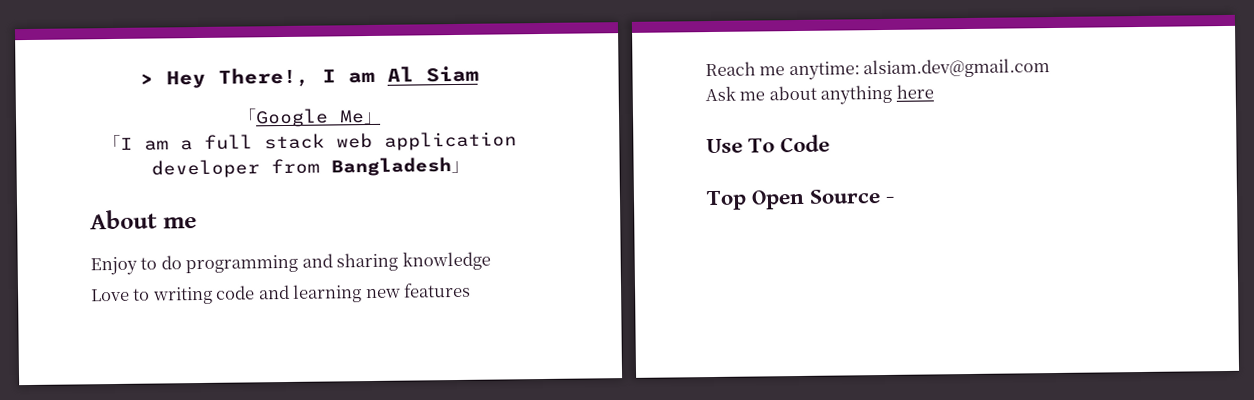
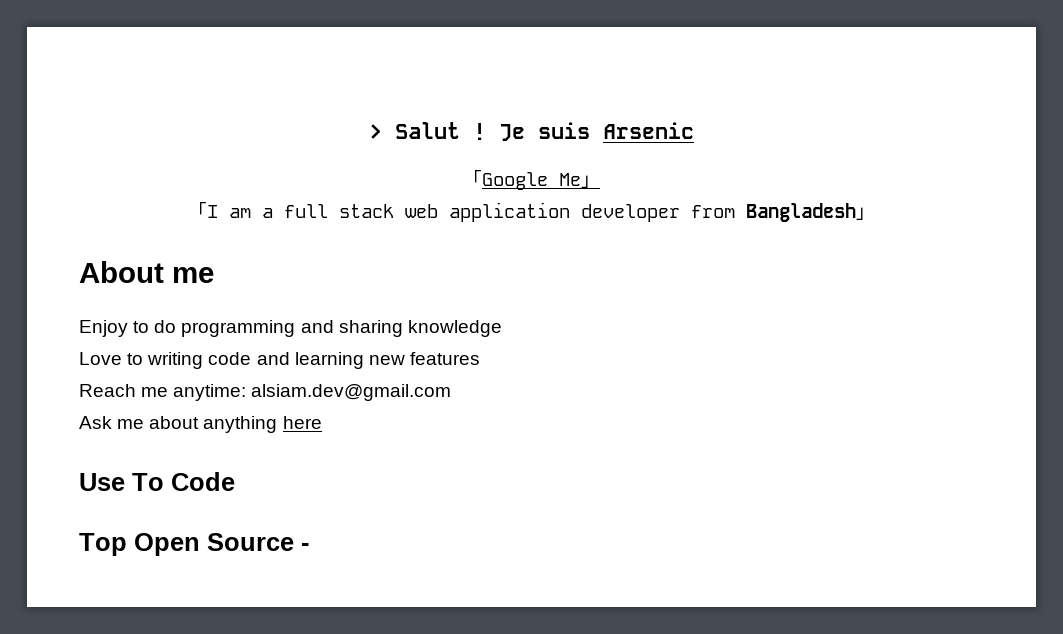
- > Hey There!, I am Al Siam
+ > Salut ! Je suis Arsenic

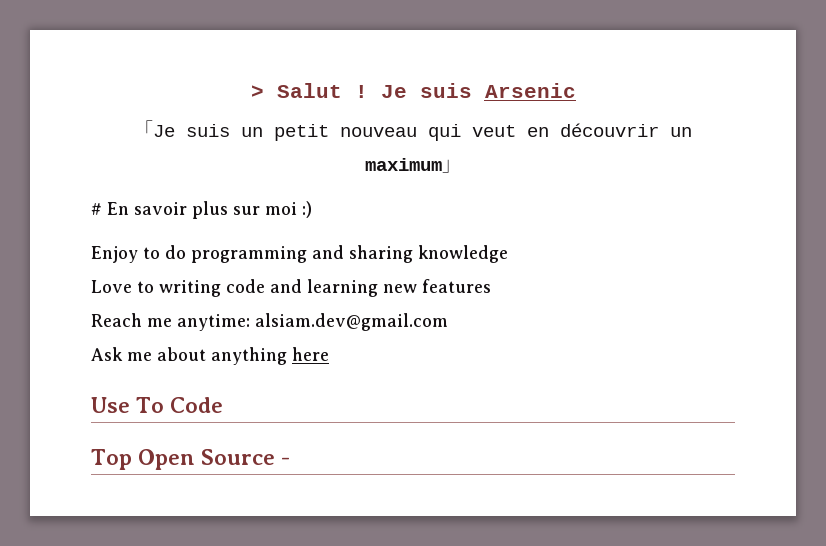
- 「Google Me」
- 「I am a full stack web application developer from Bangladesh」
- About me
+ 「Je suis un petit nouveau qui veut en découvrir un maximum」
+ # En savoir plus sur moi :)

